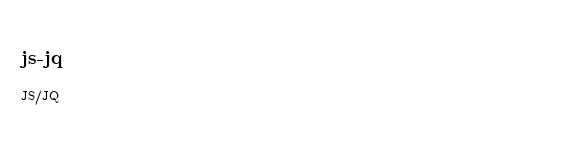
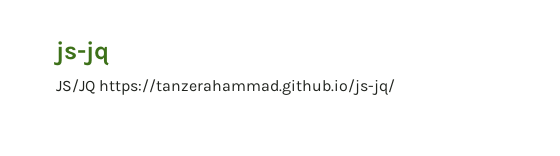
- JS/JQ
+ JS/JQ https://tanzerahammad.github.io/js-jq/

